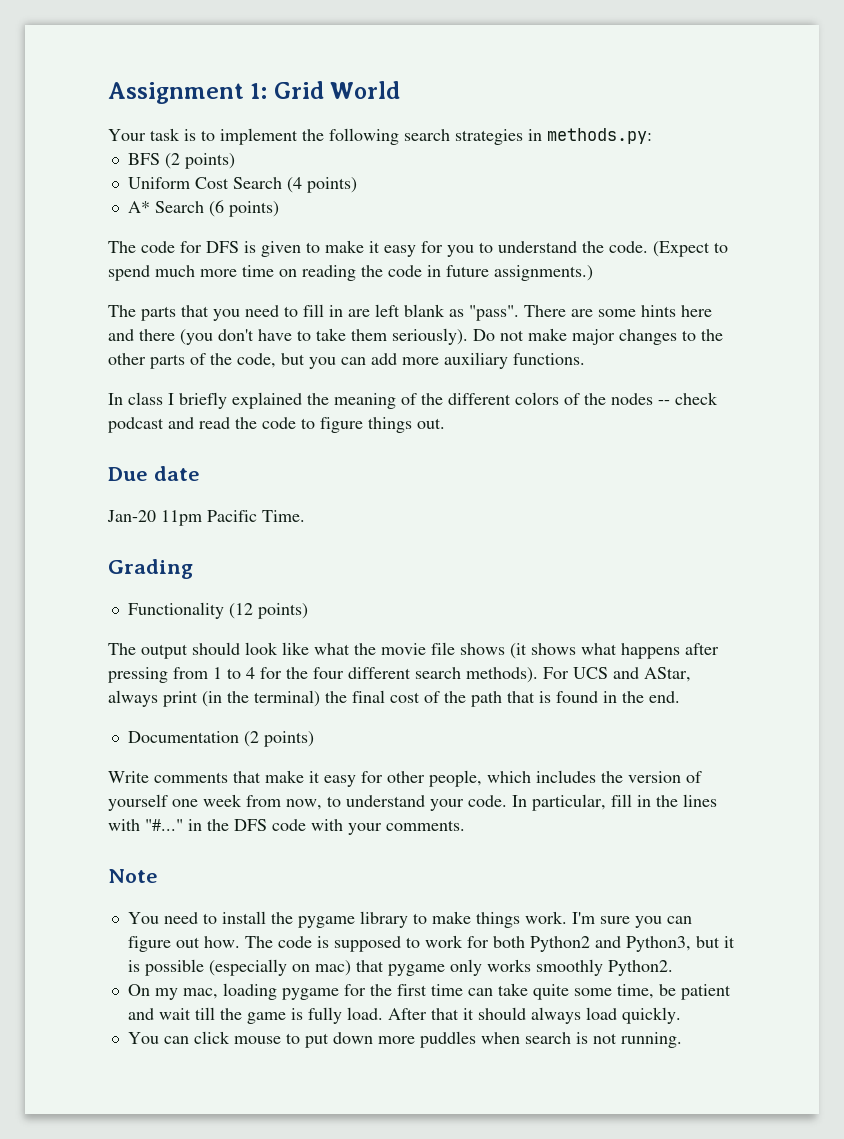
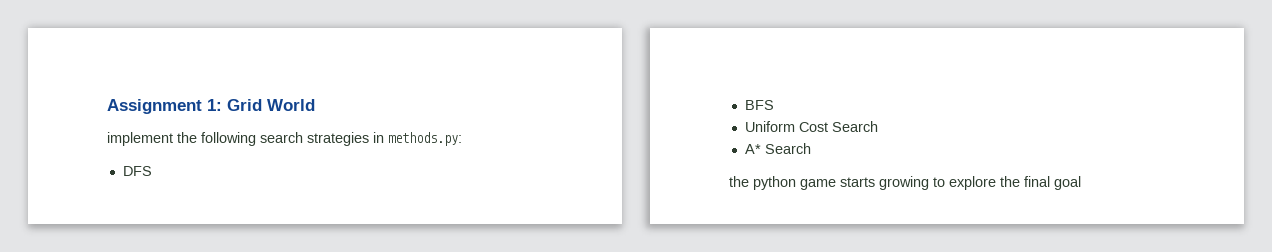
- Your task is to implement the following search strategies in methods.py:
+ implement the following search strategies in methods.py:
+ DFS
- BFS (2 points)
+ BFS
- Uniform Cost Search (4 points)
+ Uniform Cost Search
- A* Search (6 points)
- The code for DFS is given to make it easy for you to understand the code. (Expect to spend much more time on reading the code in future assignments.)
- The parts that you need to fill in are left blank as "pass". There are some hints here and there (you don't have to take them seriously). Do not make major changes to the other parts of the code, but you can add more auxiliary functions.
- In class I briefly explained the meaning of the different colors of the nodes -- check podcast and read the code to figure things out.
- Due date
- Jan-20 11pm Pacific Time.
- Grading
- Functionality (12 points)
- The output should look like what the movie file shows (it shows what happens after pressing from 1 to 4 for the four different search methods). For UCS and AStar, always print (in the terminal) the final cost of the path that is found in the end.
- Documentation (2 points)
- Write comments that make it easy for other people, which includes the version of yourself one week from now, to understand your code. In particular, fill in the lines with "#..." in the DFS code with your comments.
- Note
- You need to install the pygame library to make things work. I'm sure you can figure out how. The code is supposed to work for both Python2 and Python3, but it is possible (especially on mac) that pygame only works smoothly Python2.
- On my mac, loading pygame for the first time can take quite some time, be patient and wait till the game is fully load. After that it should always load quickly.
- You can click mouse to put down more puddles when search is not running.
+ A* Search
+ the python game starts growing to explore the final goal

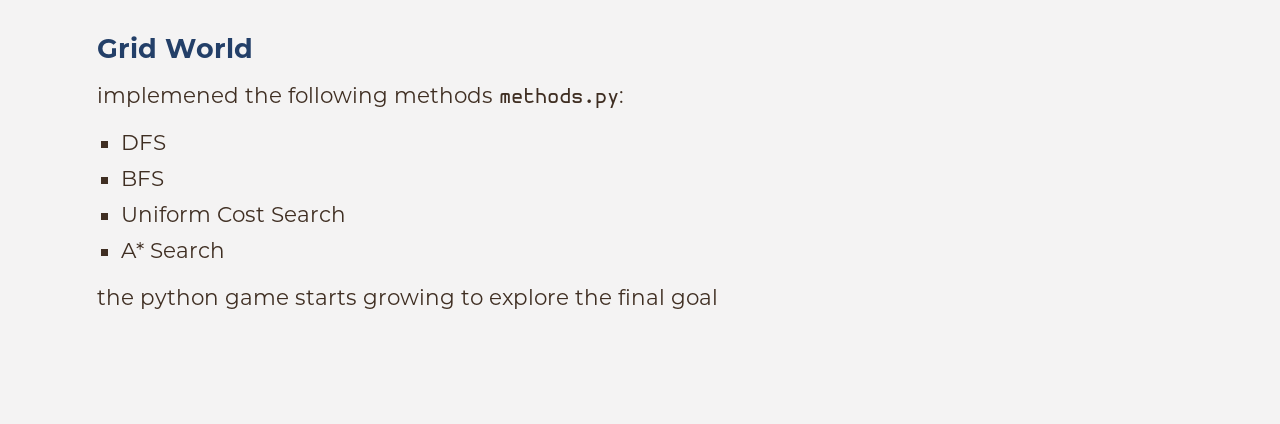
- Assignment 1: Grid World
+ Grid World
- implement the following search strategies in methods.py:
+ implemened the following methods methods.py:

